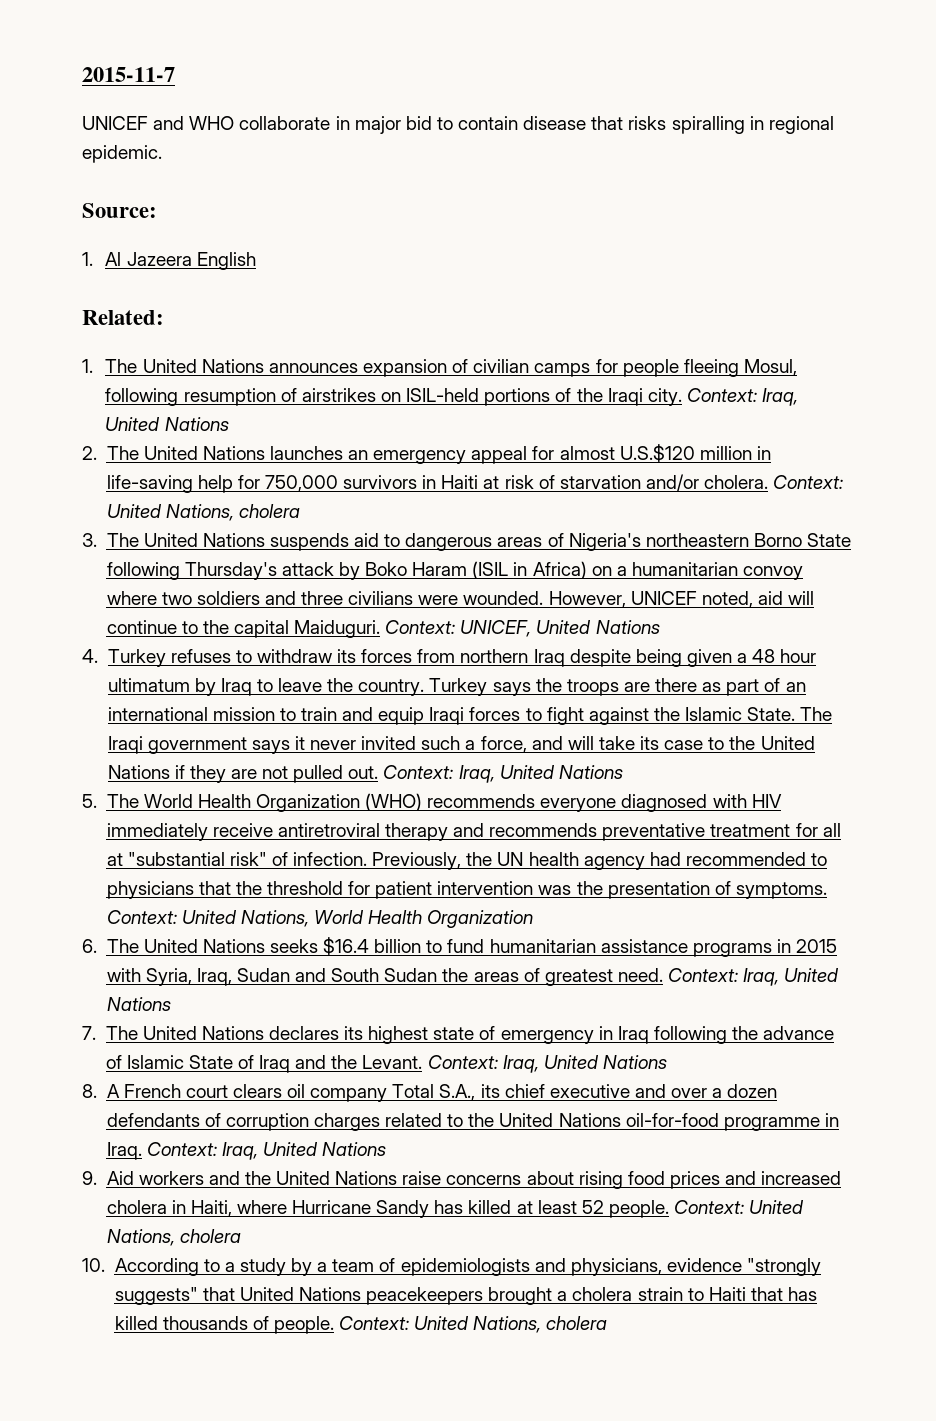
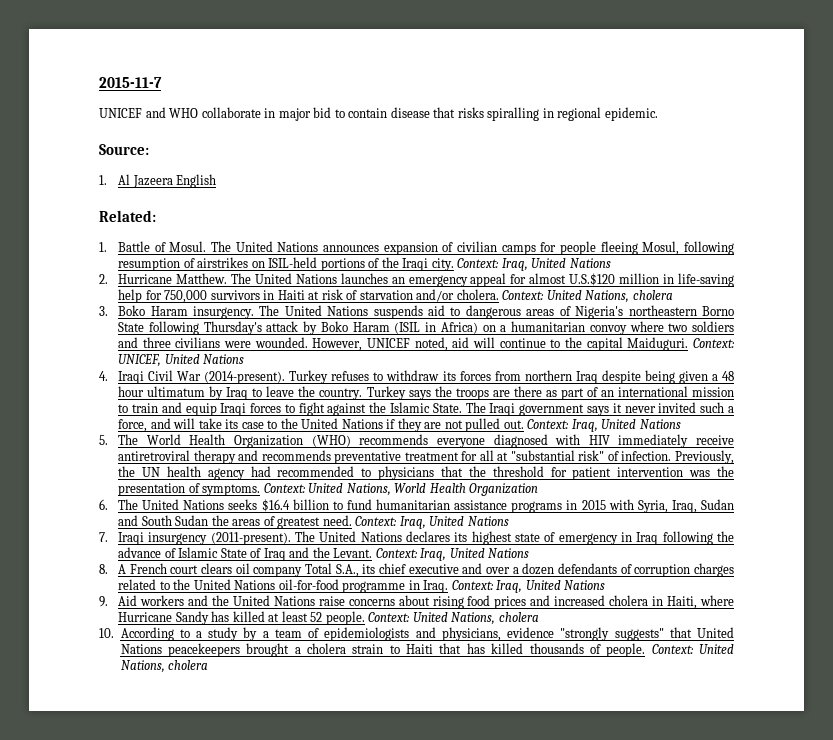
- 1. The United Nations announces expansion of civilian camps for people fleeing Mosul, following resumption of airstrikes on ISIL-held portions of the Iraqi city.
+ 1. Battle of Mosul. The United Nations announces expansion of civilian camps for people fleeing Mosul, following resumption of airstrikes on ISIL-held portions of the Iraqi city.
- 2. The United Nations launches an emergency appeal for almost U.S.$120 million in life-saving help for 750,000 survivors in Haiti at risk of starvation and/or cholera.
+ 2. Hurricane Matthew. The United Nations launches an emergency appeal for almost U.S.$120 million in life-saving help for 750,000 survivors in Haiti at risk of starvation and/or cholera.
- 3. The United Nations suspends aid to dangerous areas of Nigeria's northeastern Borno State following Thursday's attack by Boko Haram (ISIL in Africa) on a humanitarian convoy where two soldiers and three civilians were wounded.
+ 3. Boko Haram insurgency. The United Nations suspends aid to dangerous areas of Nigeria's northeastern Borno State following Thursday's attack by Boko Haram (ISIL in Africa) on a humanitarian convoy where two soldiers and three civilians were wounded.
- 4. Turkey refuses to withdraw its forces from northern Iraq despite being given a 48 hour ultimatum by Iraq to leave the country.
+ 4. Iraqi Civil War (2014-present). Turkey refuses to withdraw its forces from northern Iraq despite being given a 48 hour ultimatum by Iraq to leave the country.
- 7. The United Nations declares its highest state of emergency in Iraq following the advance of Islamic State of Iraq and the Levant.
+ 7. Iraqi insurgency (2011-present). The United Nations declares its highest state of emergency in Iraq following the advance of Islamic State of Iraq and the Levant.

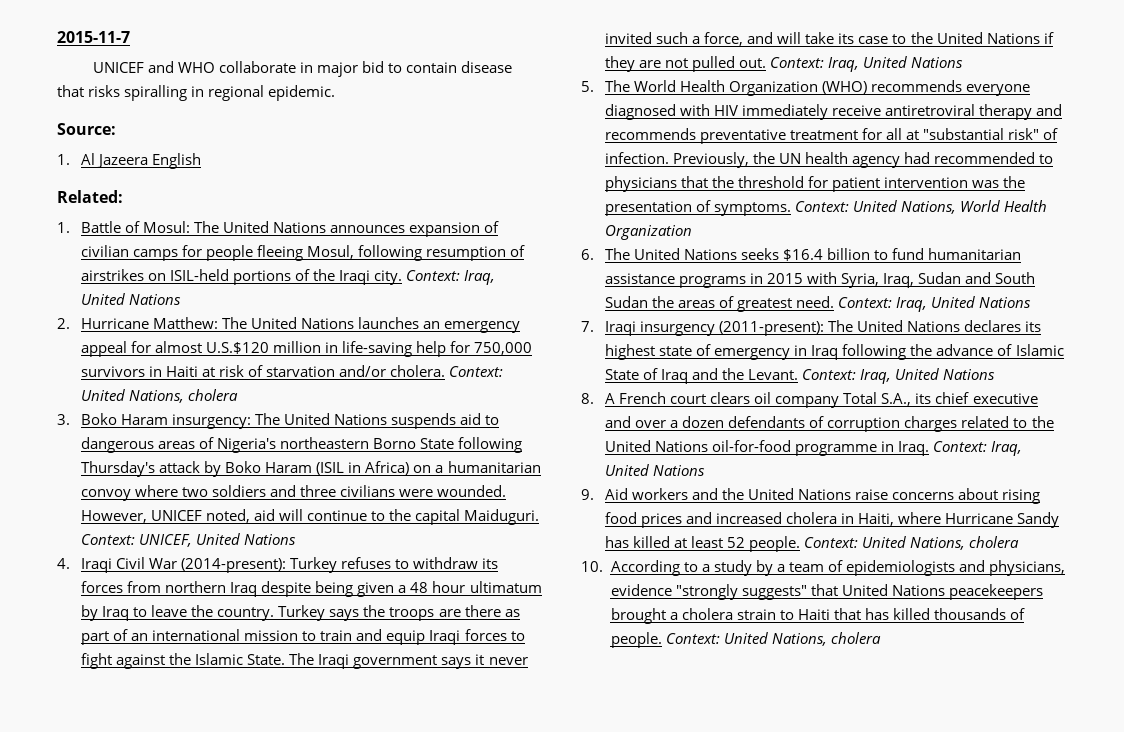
- 1. Battle of Mosul. The United Nations announces expansion of civilian camps for people fleeing Mosul, following resumption of airstrikes on ISIL-held portions of the Iraqi city.
+ 1. Battle of Mosul: The United Nations announces expansion of civilian camps for people fleeing Mosul, following resumption of airstrikes on ISIL-held portions of the Iraqi city.
- 2. Hurricane Matthew. The United Nations launches an emergency appeal for almost U.S.$120 million in life-saving help for 750,000 survivors in Haiti at risk of starvation and/or cholera.
+ 2. Hurricane Matthew: The United Nations launches an emergency appeal for almost U.S.$120 million in life-saving help for 750,000 survivors in Haiti at risk of starvation and/or cholera.
- 3. Boko Haram insurgency. The United Nations suspends aid to dangerous areas of Nigeria's northeastern Borno State following Thursday's attack by Boko Haram (ISIL in Africa) on a humanitarian convoy where two soldiers and three civilians were wounded.
+ 3. Boko Haram insurgency: The United Nations suspends aid to dangerous areas of Nigeria's northeastern Borno State following Thursday's attack by Boko Haram (ISIL in Africa) on a humanitarian convoy where two soldiers and three civilians were wounded.
- 4. Iraqi Civil War (2014-present). Turkey refuses to withdraw its forces from northern Iraq despite being given a 48 hour ultimatum by Iraq to leave the country.
+ 4. Iraqi Civil War (2014-present): Turkey refuses to withdraw its forces from northern Iraq despite being given a 48 hour ultimatum by Iraq to leave the country.
- 7. Iraqi insurgency (2011-present). The United Nations declares its highest state of emergency in Iraq following the advance of Islamic State of Iraq and the Levant.
+ 7. Iraqi insurgency (2011-present): The United Nations declares its highest state of emergency in Iraq following the advance of Islamic State of Iraq and the Levant.

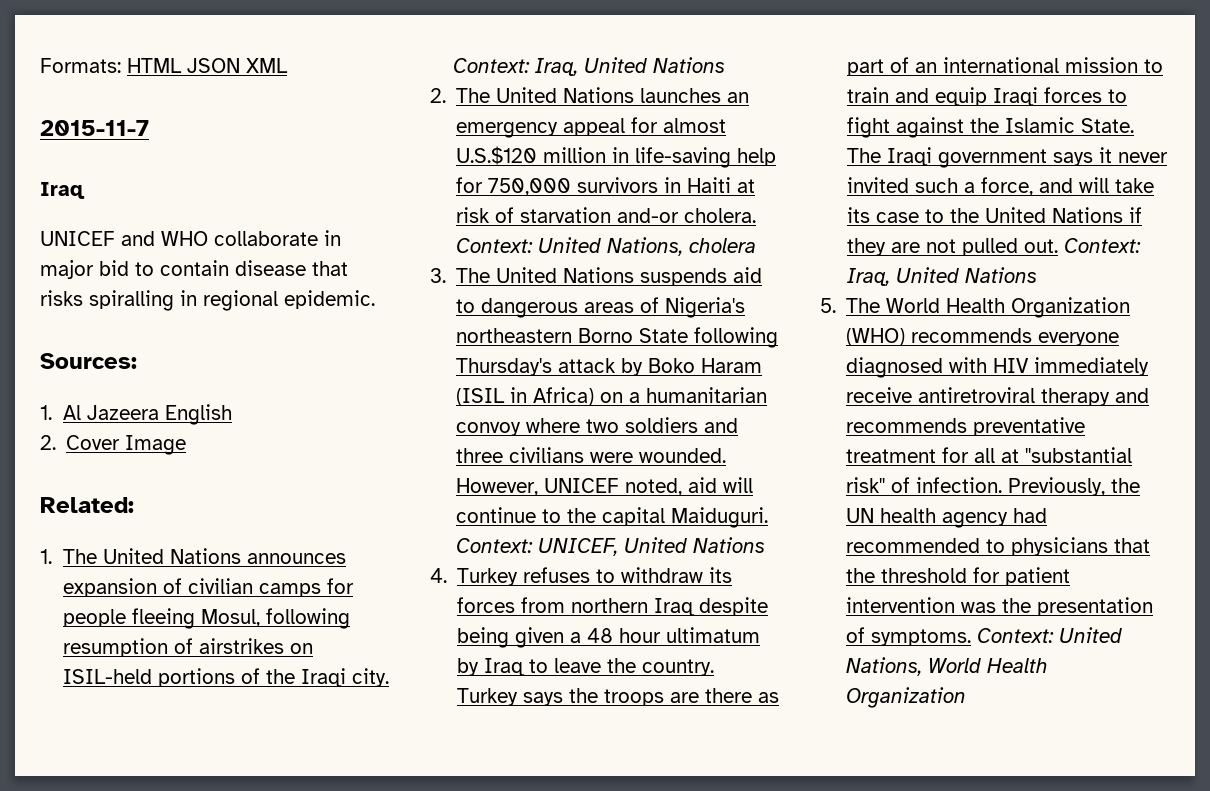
+ Formats: HTML JSON XML
  2015-11-7
+ Iraq
- Source:
+ Sources:
+ 2. Cover Image
- 1. Battle of Mosul: The United Nations announces expansion of civilian camps for people fleeing Mosul, following resumption of airstrikes on ISIL-held portions of the Iraqi city.
+ 1. The United Nations announces expansion of civilian camps for people fleeing Mosul, following resumption of airstrikes on ISIL-held portions of the Iraqi city.
- 2. Hurricane Matthew: The United Nations launches an emergency appeal for almost U.S.$120 million in life-saving help for 750,000 survivors in Haiti at risk of starvation and/or cholera.
+ 2. The United Nations launches an emergency appeal for almost U.S.$120 million in life-saving help for 750,000 survivors in Haiti at risk of starvation and-or cholera.
- 3. Boko Haram insurgency: The United Nations suspends aid to dangerous areas of Nigeria's northeastern Borno State following Thursday's attack by Boko Haram (ISIL in Africa) on a humanitarian convoy where two soldiers and three civilians were wounded.
+ 3. The United Nations suspends aid to dangerous areas of Nigeria's northeastern Borno State following Thursday's attack by Boko Haram (ISIL in Africa) on a humanitarian convoy where two soldiers and three civilians were wounded.
- 4. Iraqi Civil War (2014-present): Turkey refuses to withdraw its forces from northern Iraq despite being given a 48 hour ultimatum by Iraq to leave the country.
+ 4. Turkey refuses to withdraw its forces from northern Iraq despite being given a 48 hour ultimatum by Iraq to leave the country.
- 6. The United Nations seeks $16.4 billion to fund humanitarian assistance programs in 2015 with Syria, Iraq, Sudan and South Sudan the areas of greatest need. Context: Iraq, United Nations
- 7. Iraqi insurgency (2011-present): The United Nations declares its highest state of emergency in Iraq following the advance of Islamic State of Iraq and the Levant. Context: Iraq, United Nations
- 8. A French court clears oil company Total S.A., its chief executive and over a dozen defendants of corruption charges related to the United Nations oil-for-food programme in Iraq. Context: Iraq, United Nations
- 9. Aid workers and the United Nations raise concerns about rising food prices and increased cholera in Haiti, where Hurricane Sandy has killed at least 52 people. Context: United Nations, cholera
- 10. According to a study by a team of epidemiologists and physicians, evidence "strongly suggests" that United Nations peacekeepers brought a cholera strain to Haiti that has killed thousands of people. Context: United Nations, cholera

